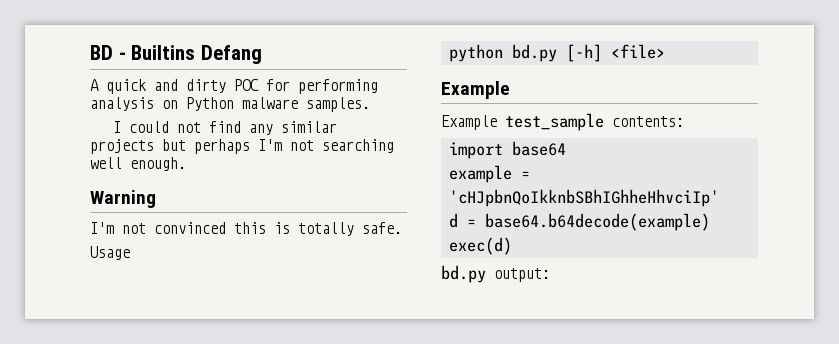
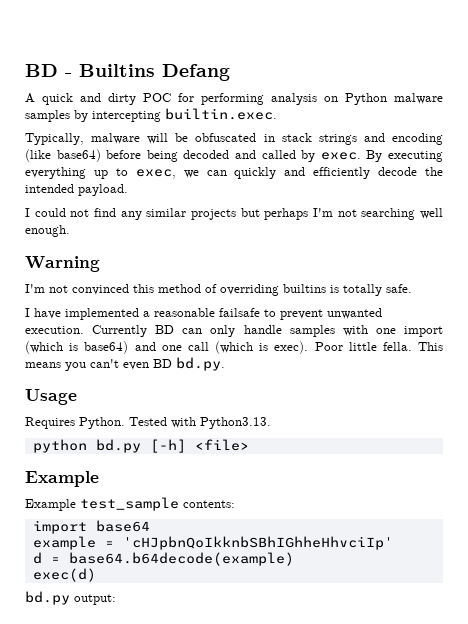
- A quick and dirty POC for performing analysis on Python malware samples.
+ A quick and dirty POC for performing analysis on Python malware samples by intercepting builtin.exec.
+ Typically, malware will be obfuscated in stack strings and encoding (like base64) before being decoded and called by exec. By executing everything up to exec, we can quickly and efficiently decode the intended payload.
- I'm not convinced this is totally safe.
+ I'm not convinced this method of overriding builtins is totally safe.
+ I have implemented a reasonable failsafe to prevent unwanted execution. Currently BD can only handle samples with one import (which is base64) and one call (which is exec). Poor little fella. This means you can't even BD bd.py.
  Usage
+ Requires Python. Tested with Python3.13.

